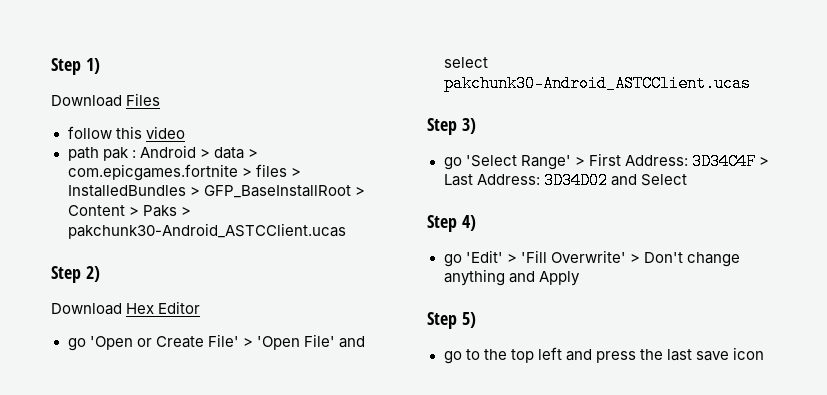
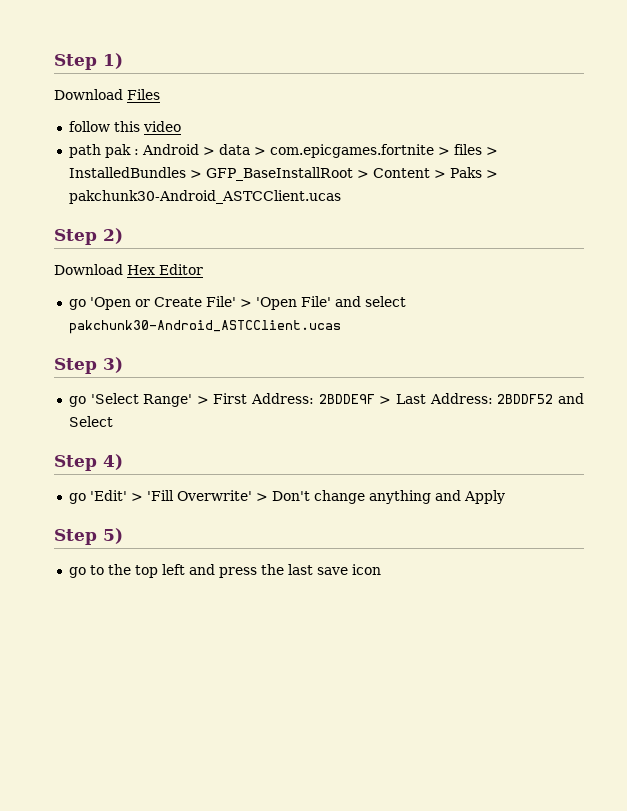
- go 'Select Range' > First Address: 3D34C4F > Last Address: 3D34D02 and Select
+ go 'Select Range' > First Address: 2BDDE9F > Last Address: 2BDDF52 and Select

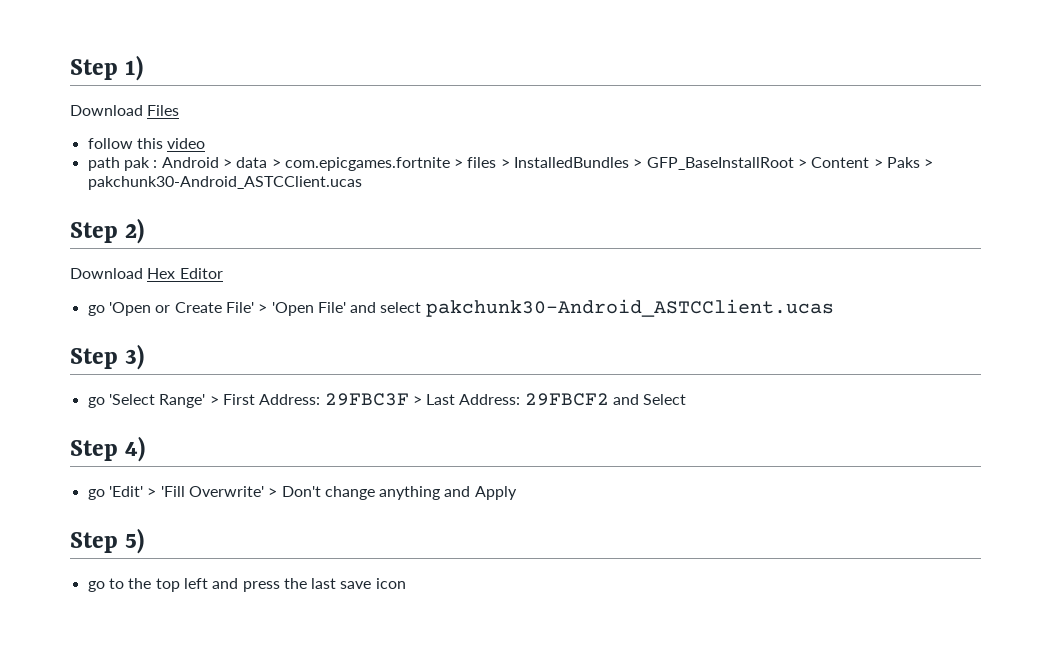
- go 'Select Range' > First Address: 2BDDE9F > Last Address: 2BDDF52 and Select
+ go 'Select Range' > First Address: 29FBC3F > Last Address: 29FBCF2 and Select

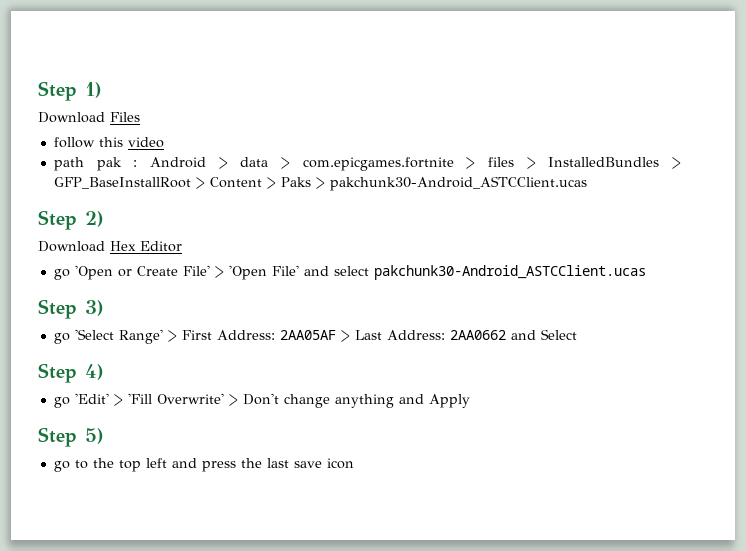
- go 'Select Range' > First Address: 29FBC3F > Last Address: 29FBCF2 and Select
+ go 'Select Range' > First Address: 2AA05AF > Last Address: 2AA0662 and Select

